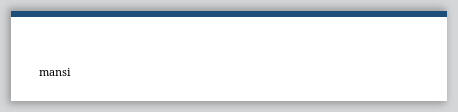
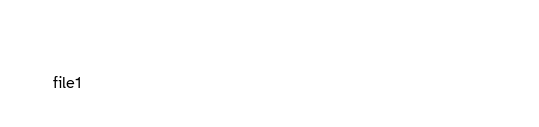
- mansi
+ file1

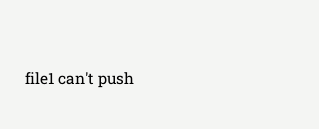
- file1
+ file1 can't push

